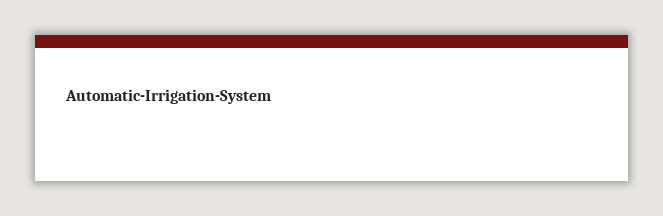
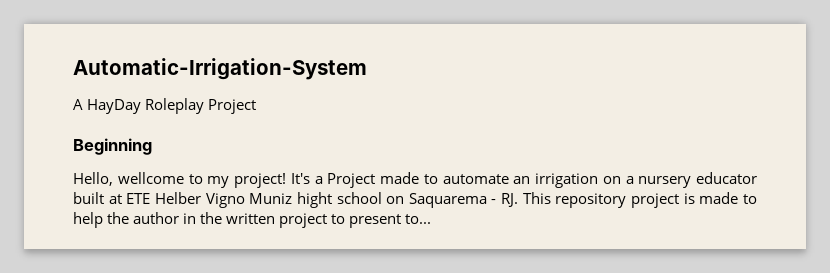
+ A HayDay Roleplay Project
+ Beginning
+ Hello, wellcome to my project! It's a Project made to automate an irrigation on a nursery educator built at ETE Helber Vigno Muniz hight school on Saquarema - RJ. This repository project is made to help the author in the written project to present to...

